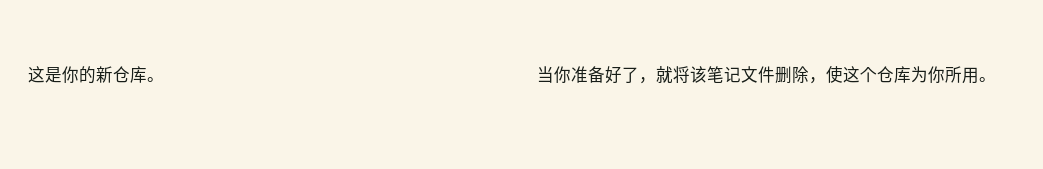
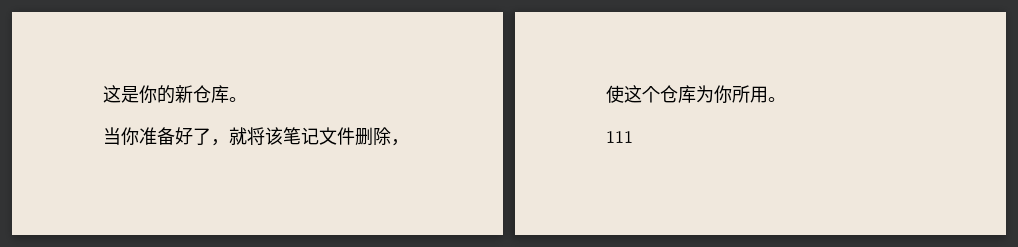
+ 111

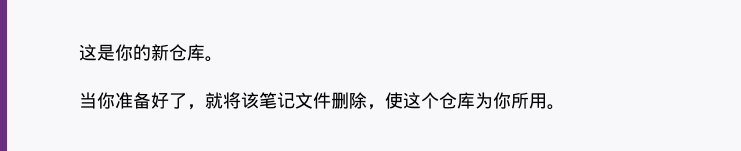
- 111

